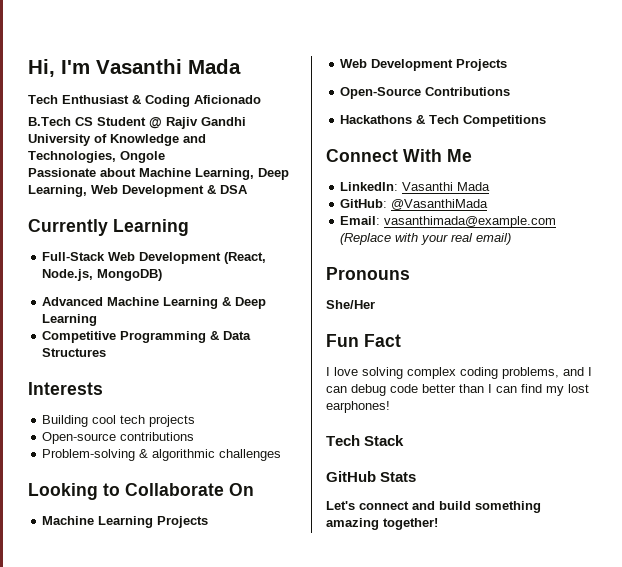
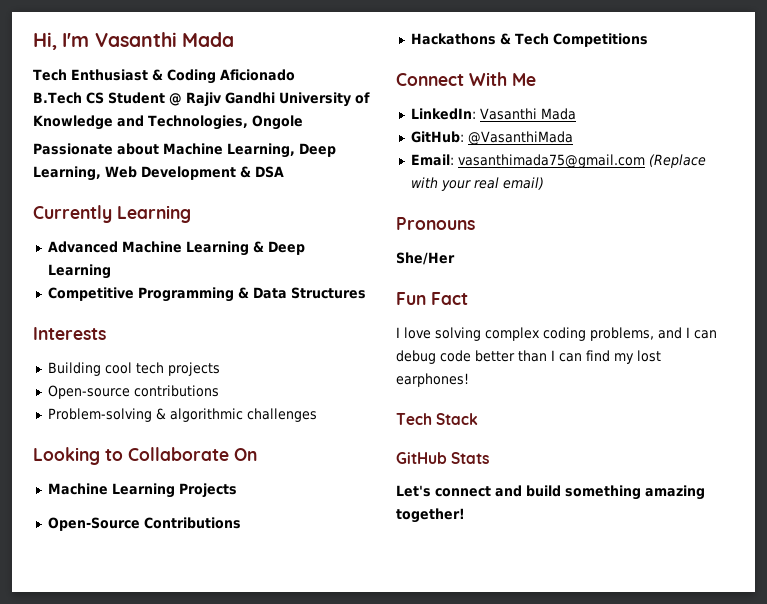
- Full-Stack Web Development (React, Node.js, MongoDB)
- Web Development Projects
- Email: vasanthimada@example.com (Replace with your real email)
+ Email: vasanthimada75@gmail.com (Replace with your real email)

